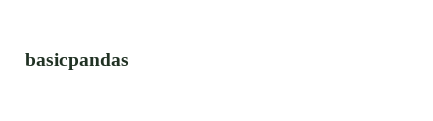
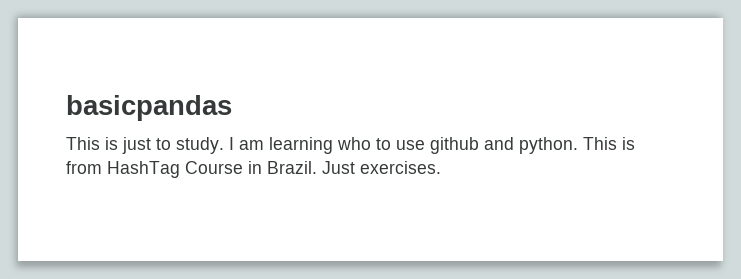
+ This is just to study. I am learning who to use github and python. This is from HashTag Course in Brazil. Just exercises.

